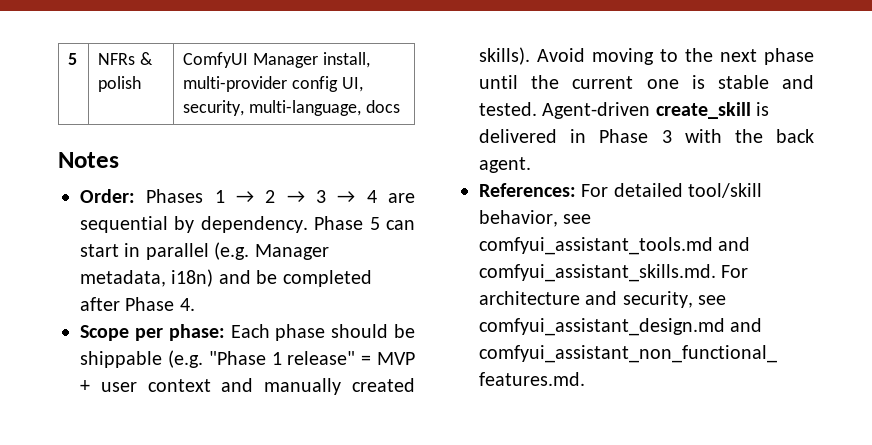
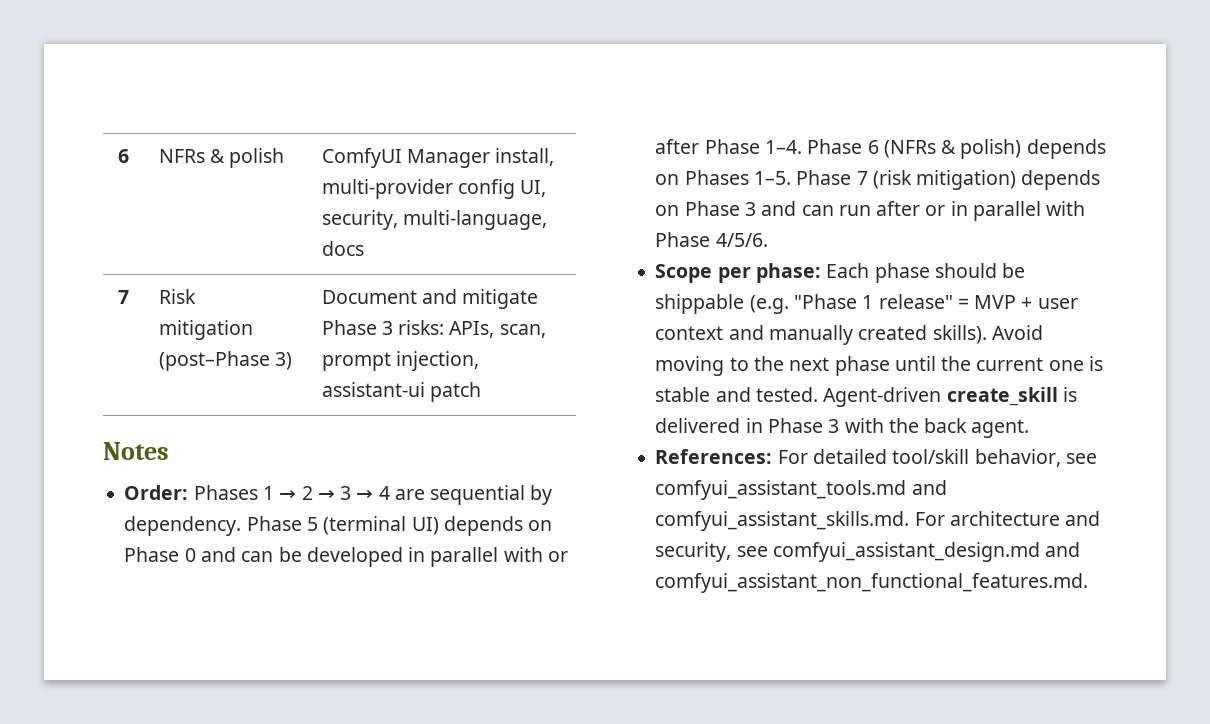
- 5 | NFRs & polish | ComfyUI Manager install, multi-provider config UI, security, multi-language, docs
+ 6 | NFRs & polish | ComfyUI Manager install, multi-provider config UI, security, multi-language, docs
+ 7 | Risk mitigation (post–Phase 3) | Document and mitigate Phase 3 risks: APIs, scan, prompt injection, assistant-ui patch
- Phase 5 can start in parallel (e.g. Manager metadata, i18n) and be completed after Phase 4.
+ Phase 5 (terminal UI) depends on Phase 0 and can be developed in parallel with or after Phase 1–4. Phase 6 (NFRs & polish) depends on Phases 1–5. Phase 7 (risk mitigation) depends on Phase 3 and can run after or in parallel with Phase 4/5/6.

